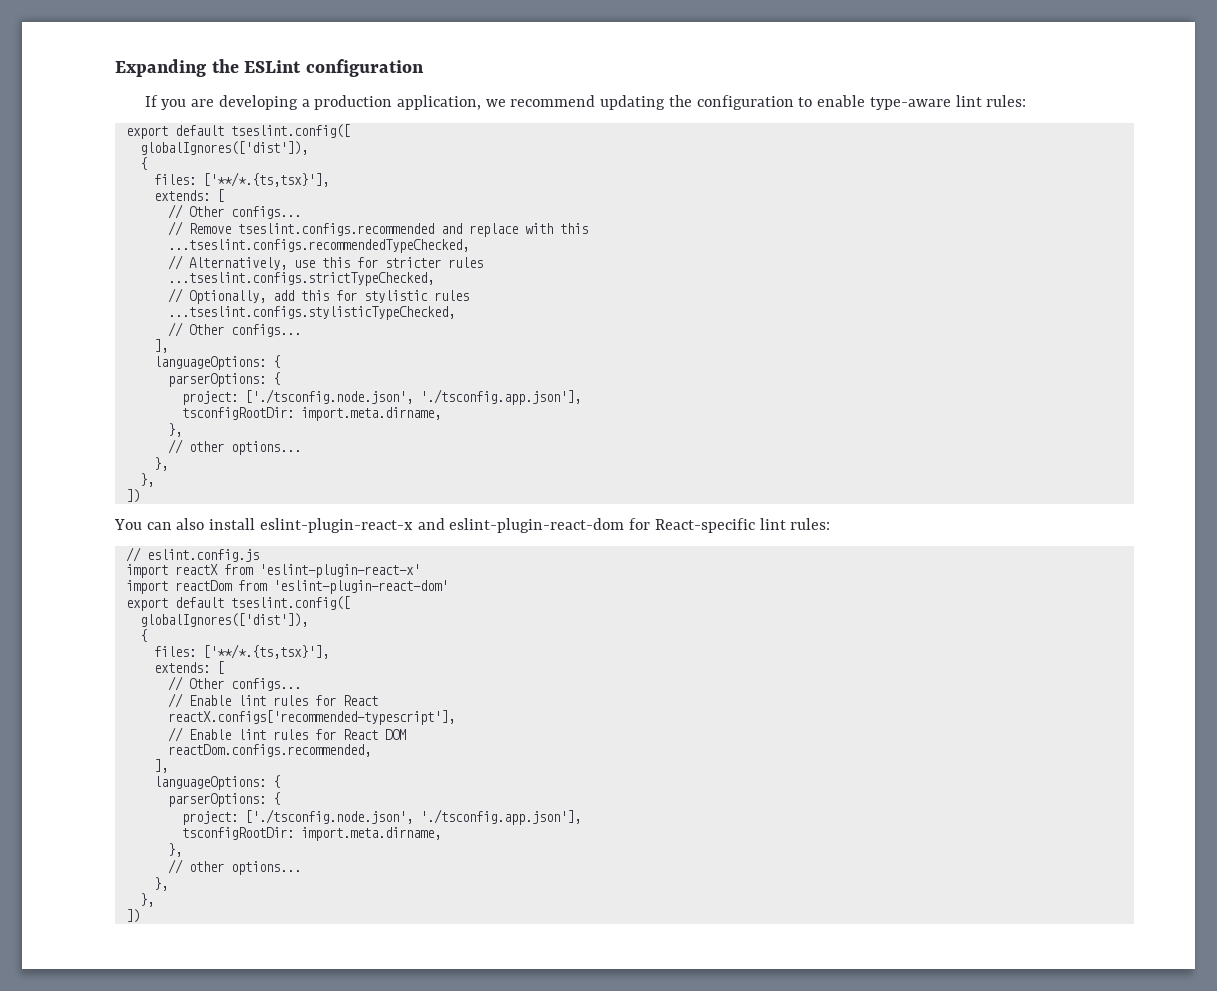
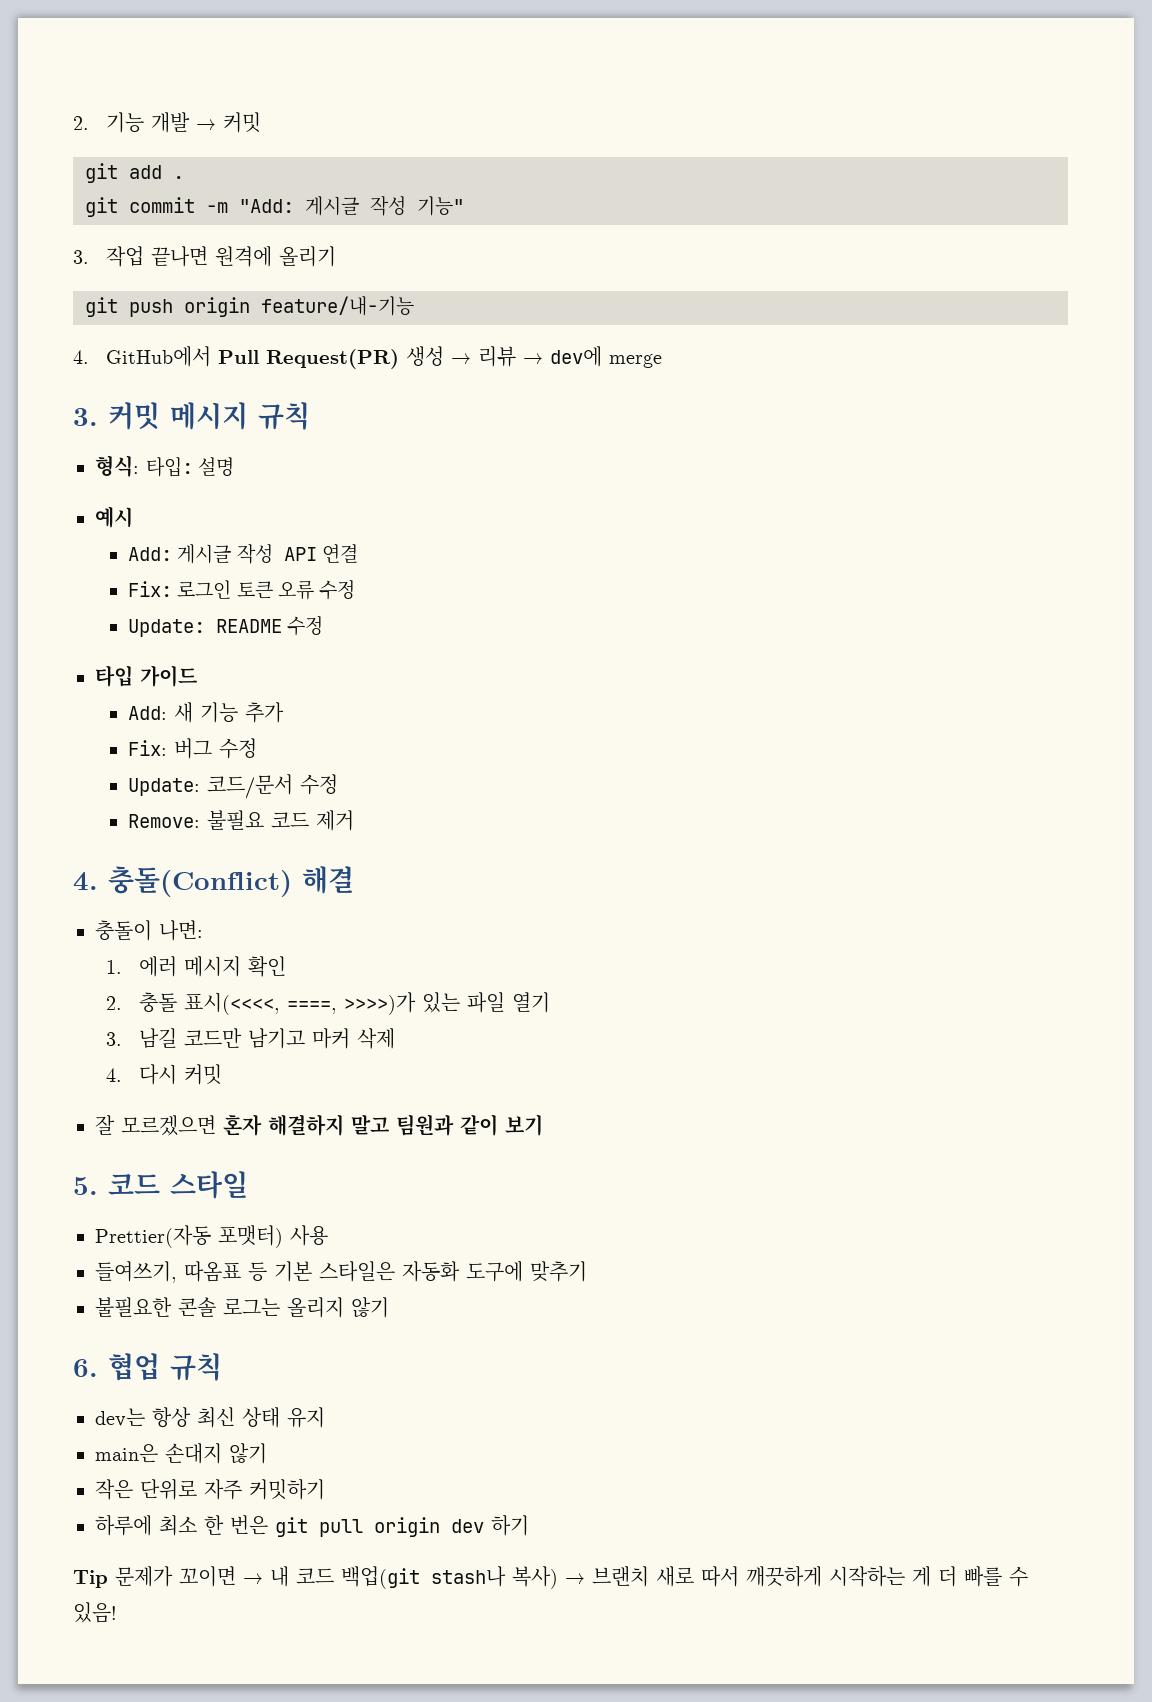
- Expanding the ESLint configuration
- If you are developing a production application, we recommend updating the configuration to enable type-aware lint rules:
- export default tseslint.config([
- globalIgnores(['dist']),
- {
- files: ['**/*.{ts,tsx}'],
- extends: [
- // Other configs...
- // Remove tseslint.configs.recommended and replace with this
- ...tseslint.configs.recommendedTypeChecked,
- // Alternatively, use this for stricter rules
- ...tseslint.configs.strictTypeChecked,
- // Optionally, add this for stylistic rules
- ...tseslint.configs.stylisticTypeChecked,
- // Other configs...
- ],
- languageOptions: {
- parserOptions: {
- project: ['./tsconfig.node.json', './tsconfig.app.json'],
- tsconfigRootDir: import.meta.dirname,
- },
- // other options...
- },
- },
- ])
- You can also install eslint-plugin-react-x and eslint-plugin-react-dom for React-specific lint rules:
- // eslint.config.js
- import reactX from 'eslint-plugin-react-x'
- import reactDom from 'eslint-plugin-react-dom'
- export default tseslint.config([
- globalIgnores(['dist']),
- {
- files: ['**/*.{ts,tsx}'],
- extends: [
- // Other configs...
- // Enable lint rules for React
- reactX.configs['recommended-typescript'],
- // Enable lint rules for React DOM
- reactDom.configs.recommended,
- ],
- languageOptions: {
- parserOptions: {
- project: ['./tsconfig.node.json', './tsconfig.app.json'],
- tsconfigRootDir: import.meta.dirname,
- },
- // other options...
- },
- },
- ])
+ 2. 기능 개발 → 커밋
+ git add .
+ git commit -m "Add: 게시글 작성 기능"
+ 3. 작업 끝나면 원격에 올리기
+ git push origin feature/내-기능
+ 4. GitHub에서 Pull Request(PR) 생성 → 리뷰 → dev에 merge
+ 3. 커밋 메시지 규칙
+ 형식: 타입: 설명
+ 예시
+ Add: 게시글 작성 API 연결
+ Fix: 로그인 토큰 오류 수정
+ Update: README 수정
+ 타입 가이드
+ Add: 새 기능 추가
+ Fix: 버그 수정
+ Update: 코드/문서 수정
+ Remove: 불필요 코드 제거
+ 4. 충돌(Conflict) 해결
+ 충돌이 나면:
+ 1. 에러 메시지 확인
+ 2. 충돌 표시(<<<<, ====, >>>>)가 있는 파일 열기
+ 3. 남길 코드만 남기고 마커 삭제
+ 4. 다시 커밋
+ 잘 모르겠으면 혼자 해결하지 말고 팀원과 같이 보기
+ 5. 코드 스타일
+ Prettier(자동 포맷터) 사용
+ 들여쓰기, 따옴표 등 기본 스타일은 자동화 도구에 맞추기
+ 불필요한 콘솔 로그는 올리지 않기
+ 6. 협업 규칙
+ dev는 항상 최신 상태 유지
+ main은 손대지 않기
+ 작은 단위로 자주 커밋하기
+ 하루에 최소 한 번은 git pull origin dev 하기
+ Tip 문제가 꼬이면 → 내 코드 백업(git stash나 복사) → 브랜치 새로 따서 깨끗하게 시작하는 게 더 빠를 수 있음!

